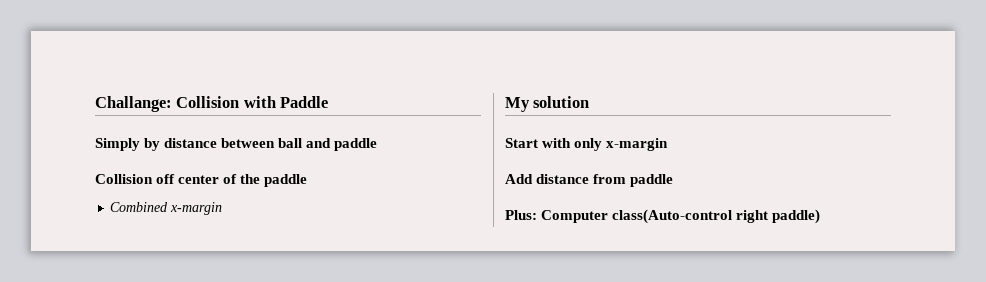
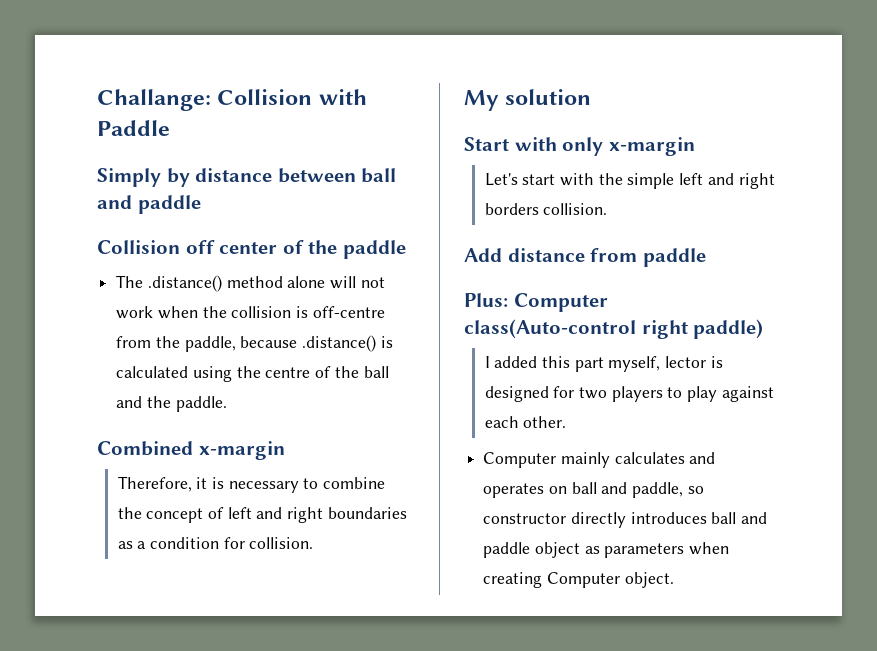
+ The .distance() method alone will not work when the collision is off-centre from the paddle, because .distance() is calculated using the centre of the ball and the paddle.
  Combined x-margin
+ Therefore, it is necessary to combine the concept of left and right boundaries as a condition for collision.
+ Let's start with the simple left and right borders collision.
+ I added this part myself, lector is designed for two players to play against each other.
+ Computer mainly calculates and operates on ball and paddle, so constructor directly introduces ball and paddle object as parameters when creating Computer object.

